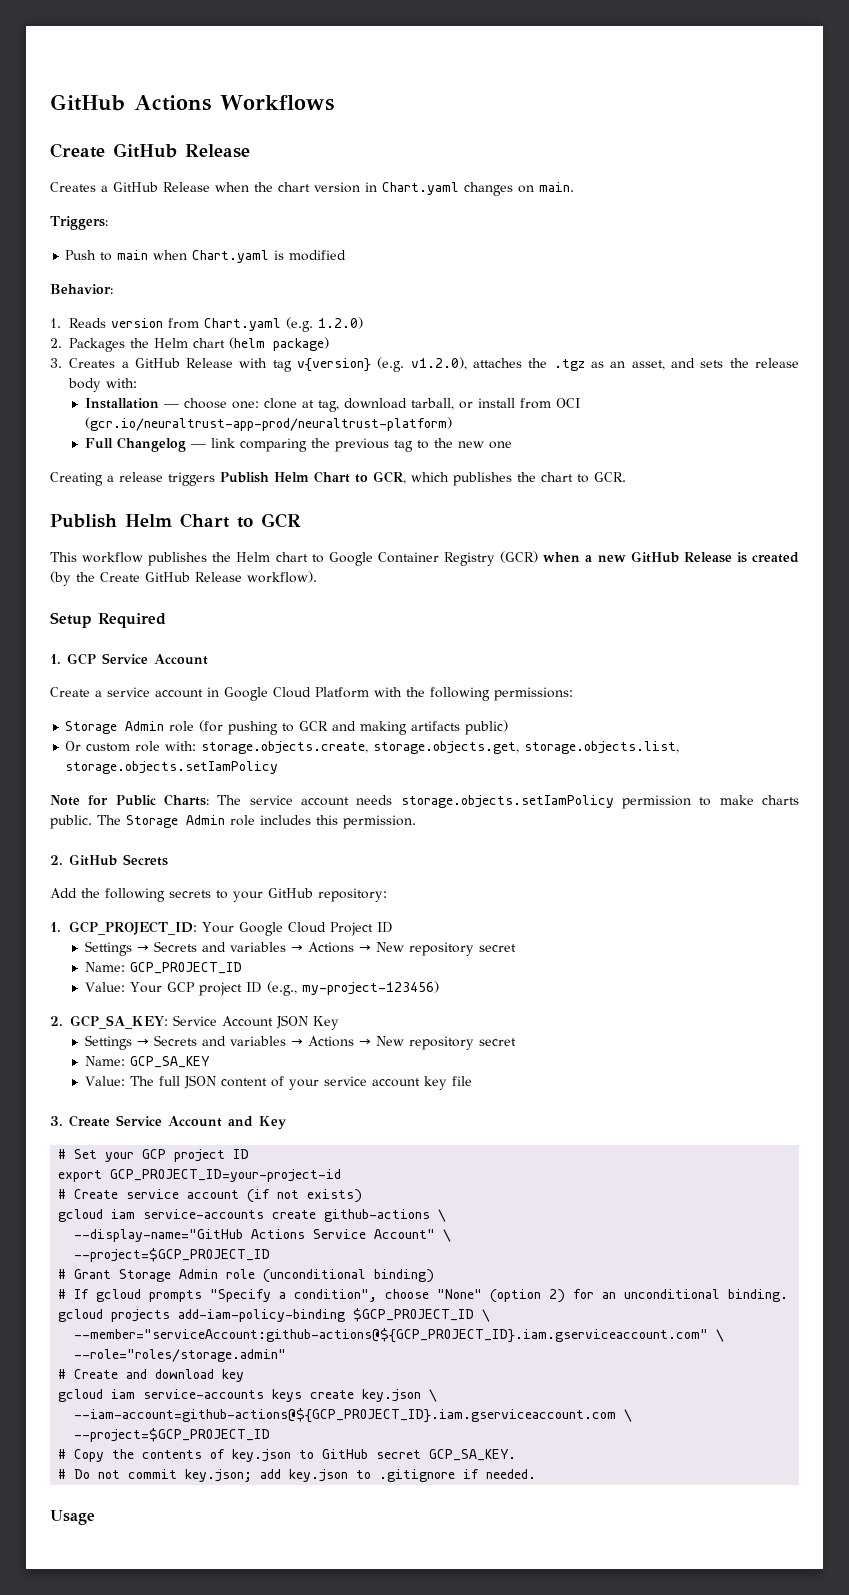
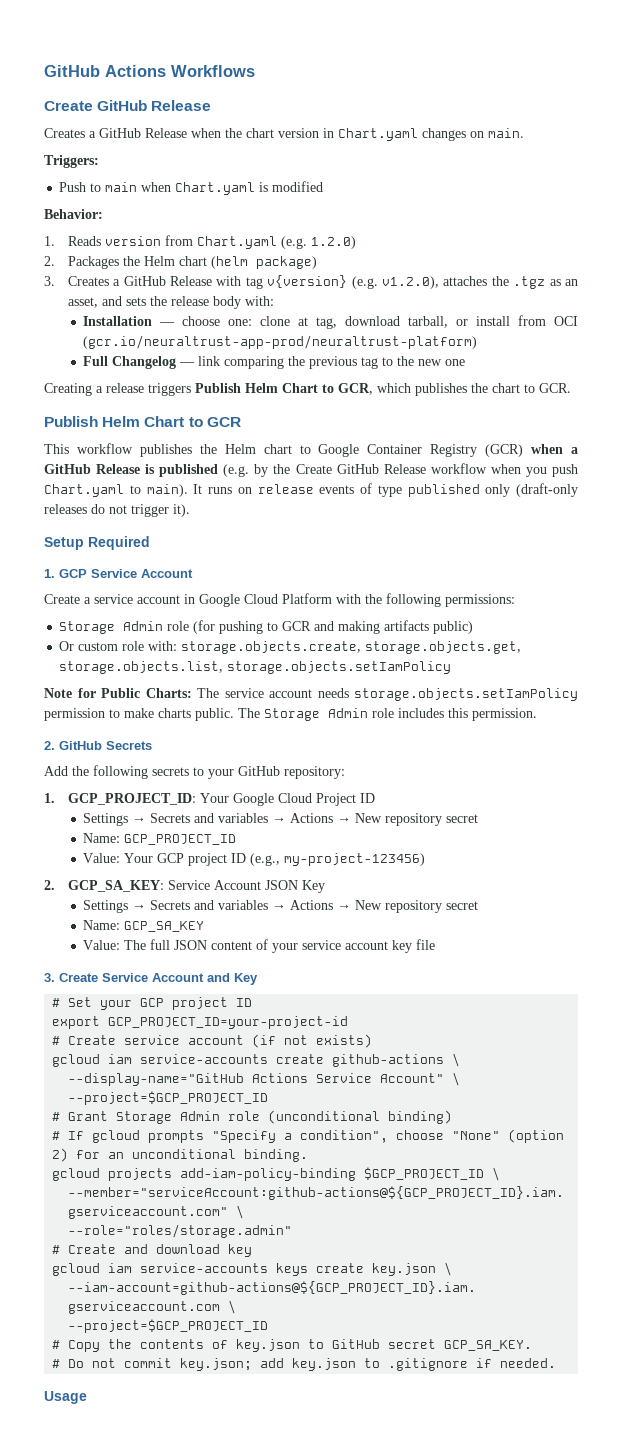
- This workflow publishes the Helm chart to Google Container Registry (GCR) when a new GitHub Release is created (by the Create GitHub Release workflow).
+ This workflow publishes the Helm chart to Google Container Registry (GCR) when a GitHub Release is published (e.g. by the Create GitHub Release workflow when you push Chart.yaml to main). It runs on release events of type published only (draft-only releases do not trigger it).

